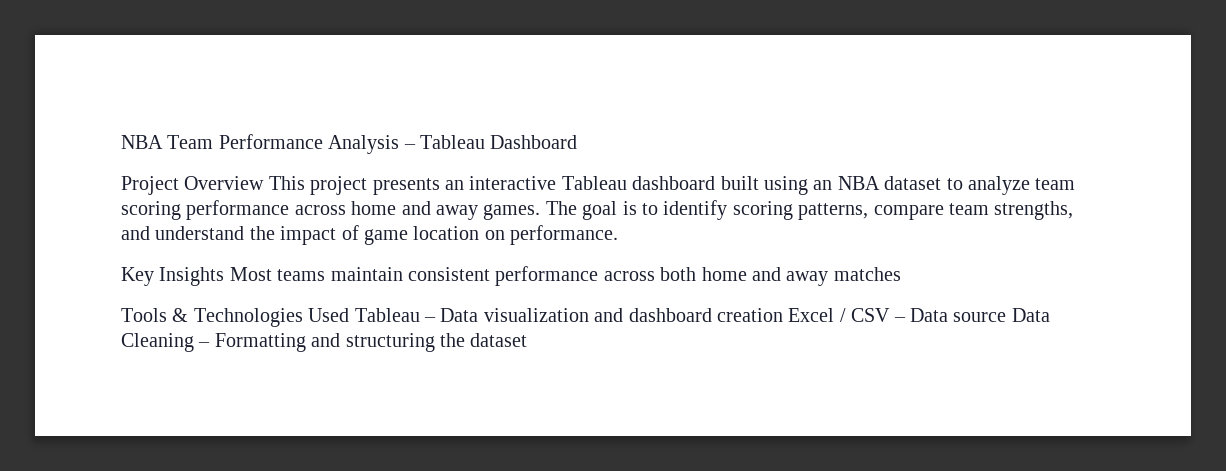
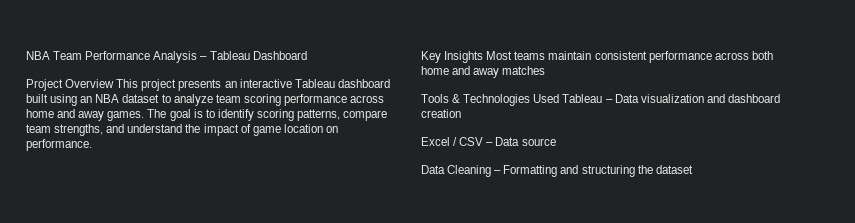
- Tools & Technologies Used Tableau – Data visualization and dashboard creation Excel / CSV – Data source Data Cleaning – Formatting and structuring the dataset
+ Tools & Technologies Used Tableau – Data visualization and dashboard creation
+ Excel / CSV – Data source
+ Data Cleaning – Formatting and structuring the dataset

